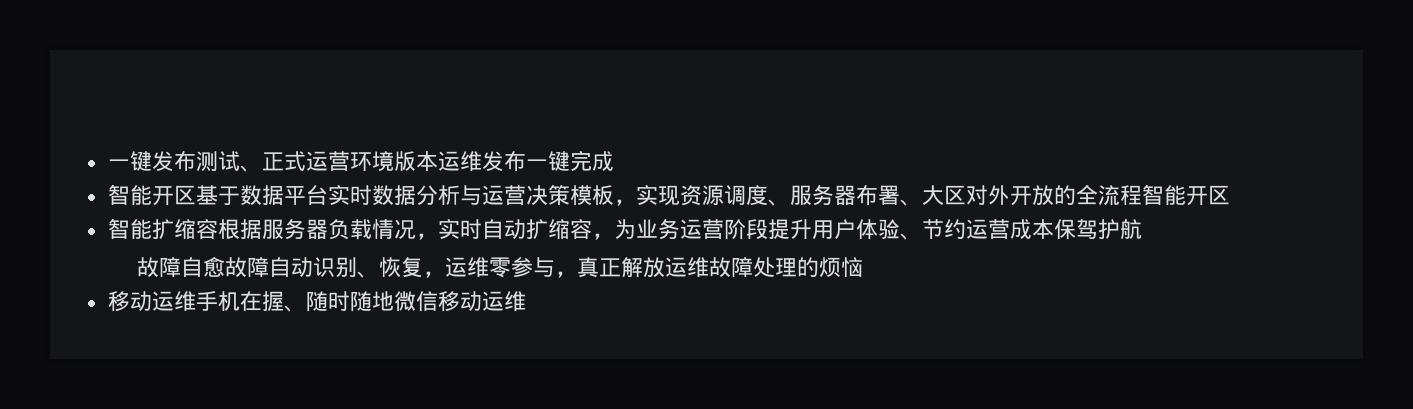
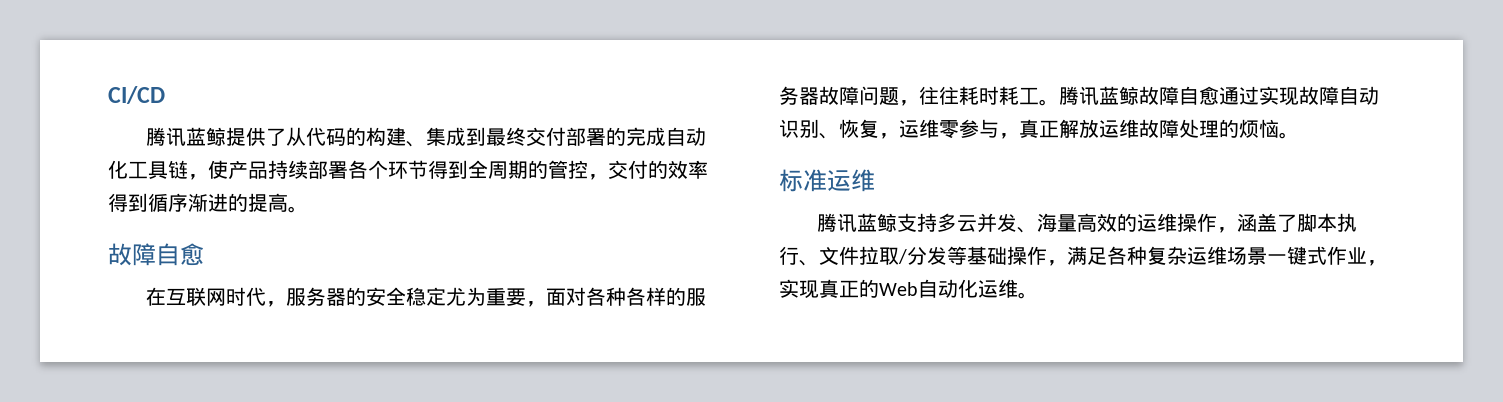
- 一键发布测试、正式运营环境版本运维发布一键完成
- 智能开区基于数据平台实时数据分析与运营决策模板，实现资源调度、服务器布署、大区对外开放的全流程智能开区
- 智能扩缩容根据服务器负载情况，实时自动扩缩容，为业务运营阶段提升用户体验、节约运营成本保驾护航
- 故障自愈故障自动识别、恢复，运维零参与，真正解放运维故障处理的烦恼
- 移动运维手机在握、随时随地微信移动运维
+ CI/CD
+ 腾讯蓝鲸提供了从代码的构建、集成到最终交付部署的完成自动化工具链，使产品持续部署各个环节得到全周期的管控，交付的效率得到循序渐进的提高。
+ 故障自愈
+ 在互联网时代，服务器的安全稳定尤为重要，面对各种各样的服务器故障问题，往往耗时耗工。腾讯蓝鲸故障自愈通过实现故障自动识别、恢复，运维零参与，真正解放运维故障处理的烦恼。
+ 标准运维
+ 腾讯蓝鲸支持多云并发、海量高效的运维操作，涵盖了脚本执行、文件拉取/分发等基础操作，满足各种复杂运维场景一键式作业，实现真正的Web自动化运维。

